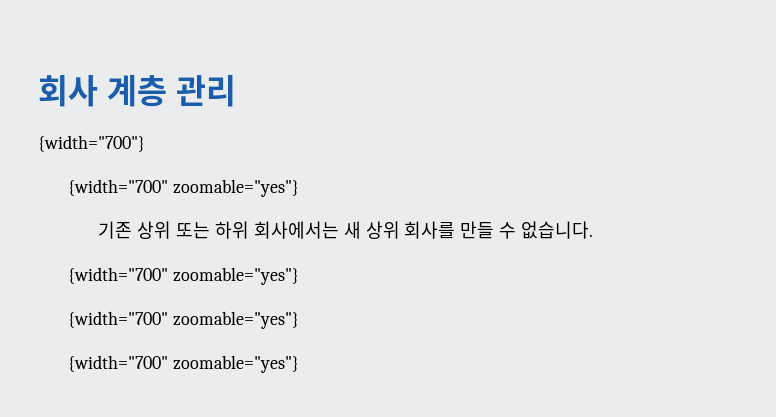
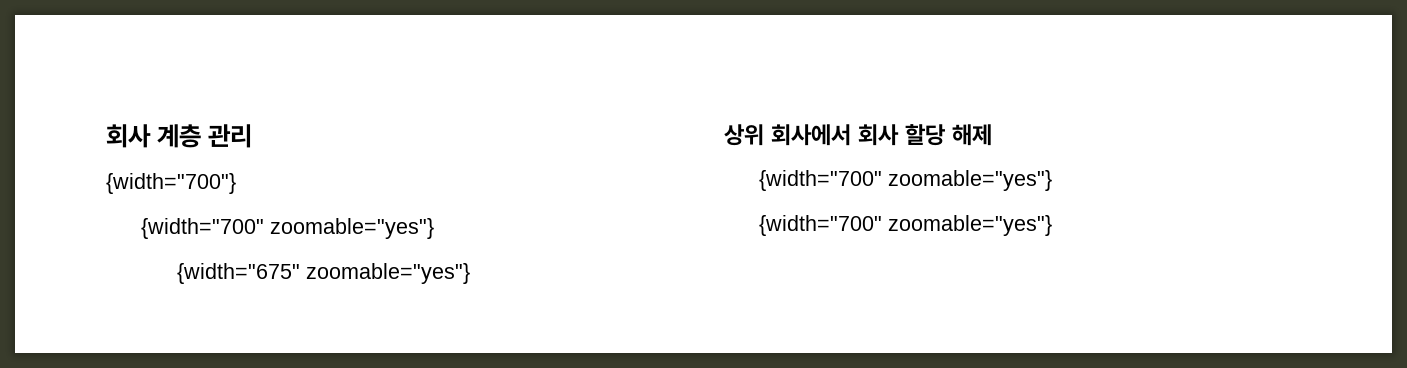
- 기존 상위 또는 하위 회사에서는 새 상위 회사를 만들 수 없습니다.
- {width="700" zoomable="yes"}
+ {width="675" zoomable="yes"}
+ 상위 회사에서 회사 할당 해제

